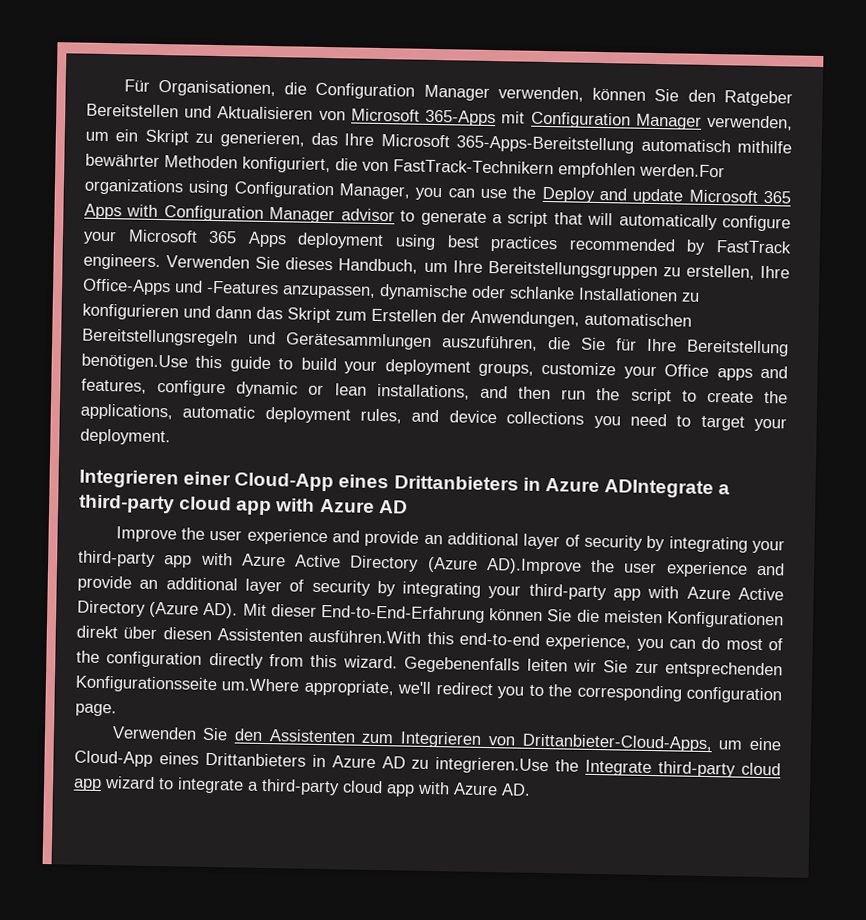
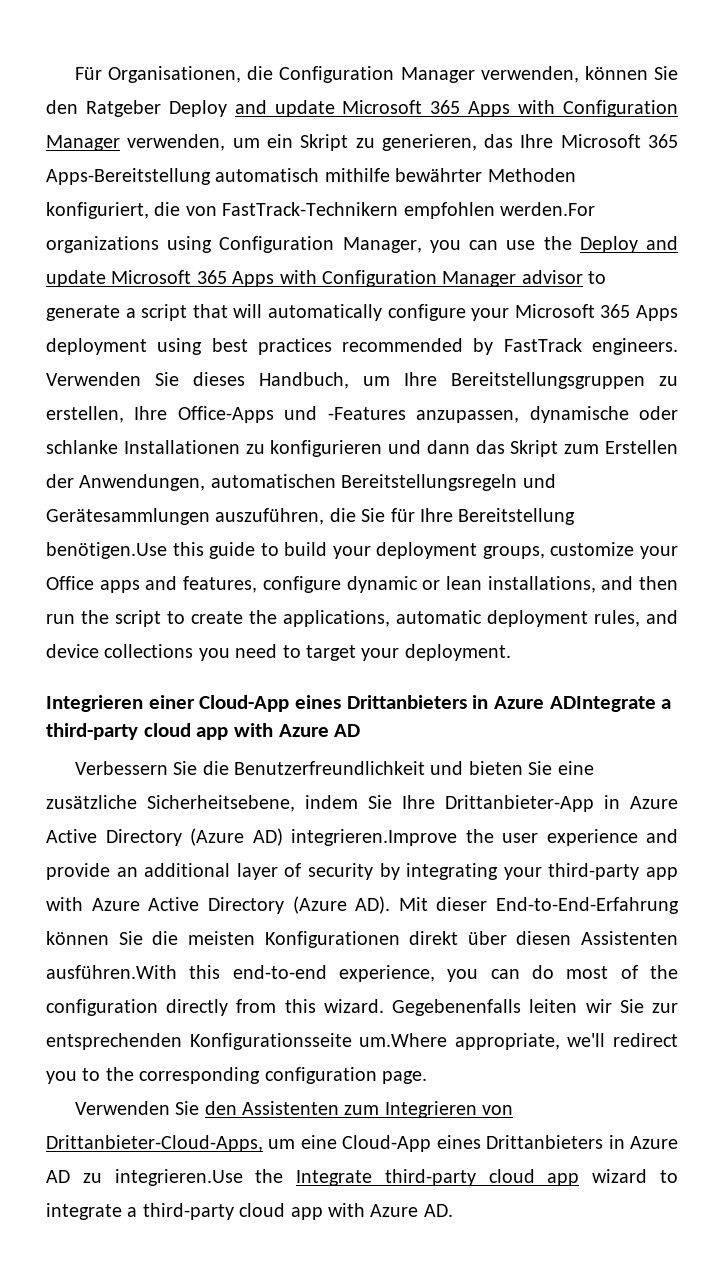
- Für Organisationen, die Configuration Manager verwenden, können Sie den Ratgeber Bereitstellen und Aktualisieren von Microsoft 365-Apps mit Configuration Manager verwenden, um ein Skript zu generieren, das Ihre Microsoft 365-Apps-Bereitstellung automatisch mithilfe bewährter Methoden konfiguriert, die von FastTrack-Technikern empfohlen werden.For organizations using Configuration Manager, you can use the Deploy and update Microsoft 365 Apps with Configuration Manager advisor to generate a script that will automatically configure your Microsoft 365 Apps deployment using best practices recommended by FastTrack engineers.
+ Für Organisationen, die Configuration Manager verwenden, können Sie den Ratgeber Deploy and update Microsoft 365 Apps with Configuration Manager verwenden, um ein Skript zu generieren, das Ihre Microsoft 365 Apps-Bereitstellung automatisch mithilfe bewährter Methoden konfiguriert, die von FastTrack-Technikern empfohlen werden.For organizations using Configuration Manager, you can use the Deploy and update Microsoft 365 Apps with Configuration Manager advisor to generate a script that will automatically configure your Microsoft 365 Apps deployment using best practices recommended by FastTrack engineers.
- Improve the user experience and provide an additional layer of security by integrating your third-party app with Azure Active Directory (Azure AD).Improve the user experience and provide an additional layer of security by integrating your third-party app with Azure Active Directory (Azure AD). Mit dieser End-to-End-Erfahrung können Sie die meisten Konfigurationen direkt über diesen Assistenten ausführen.With this end-to-end experience, you can do most of the configuration directly from this wizard.
+ Verbessern Sie die Benutzerfreundlichkeit und bieten Sie eine zusätzliche Sicherheitsebene, indem Sie Ihre Drittanbieter-App in Azure Active Directory (Azure AD) integrieren.Improve the user experience and provide an additional layer of security by integrating your third-party app with Azure Active Directory (Azure AD). Mit dieser End-to-End-Erfahrung können Sie die meisten Konfigurationen direkt über diesen Assistenten ausführen.With this end-to-end experience, you can do most of the configuration directly from this wizard.

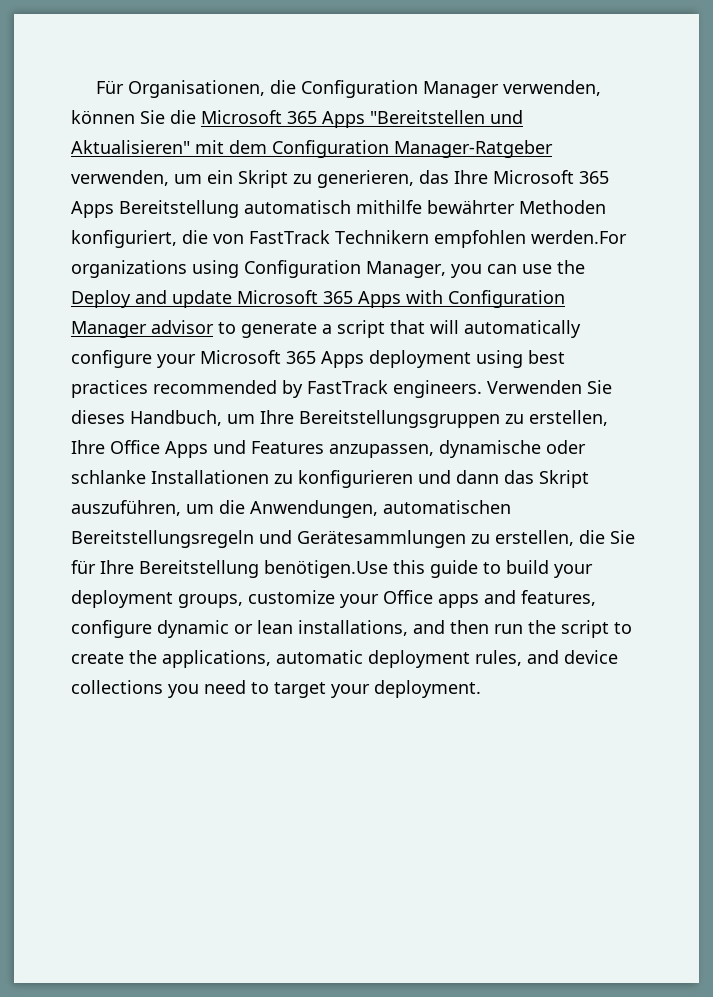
- Für Organisationen, die Configuration Manager verwenden, können Sie den Ratgeber Deploy and update Microsoft 365 Apps with Configuration Manager verwenden, um ein Skript zu generieren, das Ihre Microsoft 365 Apps-Bereitstellung automatisch mithilfe bewährter Methoden konfiguriert, die von FastTrack-Technikern empfohlen werden.For organizations using Configuration Manager, you can use the Deploy and update Microsoft 365 Apps with Configuration Manager advisor to generate a script that will automatically configure your Microsoft 365 Apps deployment using best practices recommended by FastTrack engineers.
+ Für Organisationen, die Configuration Manager verwenden, können Sie die Microsoft 365 Apps "Bereitstellen und Aktualisieren" mit dem Configuration Manager-Ratgeber verwenden, um ein Skript zu generieren, das Ihre Microsoft 365 Apps Bereitstellung automatisch mithilfe bewährter Methoden konfiguriert, die von FastTrack Technikern empfohlen werden.For organizations using Configuration Manager, you can use the Deploy and update Microsoft 365 Apps with Configuration Manager advisor to generate a script that will automatically configure your Microsoft 365 Apps deployment using best practices recommended by FastTrack engineers.
- Verwenden Sie dieses Handbuch, um Ihre Bereitstellungsgruppen zu erstellen, Ihre Office-Apps und -Features anzupassen, dynamische oder schlanke Installationen zu konfigurieren und dann das Skript zum Erstellen der Anwendungen, automatischen Bereitstellungsregeln und Gerätesammlungen auszuführen, die Sie für Ihre Bereitstellung benötigen.Use this guide to build your deployment groups, customize your Office apps and features, configure dynamic or lean installations, and then run the script to create the applications, automatic deployment rules, and device collections you need to target your deployment.
+ Verwenden Sie dieses Handbuch, um Ihre Bereitstellungsgruppen zu erstellen, Ihre Office Apps und Features anzupassen, dynamische oder schlanke Installationen zu konfigurieren und dann das Skript auszuführen, um die Anwendungen, automatischen Bereitstellungsregeln und Gerätesammlungen zu erstellen, die Sie für Ihre Bereitstellung benötigen.Use this guide to build your deployment groups, customize your Office apps and features, configure dynamic or lean installations, and then run the script to create the applications, automatic deployment rules, and device collections you need to target your deployment.
- Integrieren einer Cloud-App eines Drittanbieters in Azure ADIntegrate a third-party cloud app with Azure AD
- Verbessern Sie die Benutzerfreundlichkeit und bieten Sie eine zusätzliche Sicherheitsebene, indem Sie Ihre Drittanbieter-App in Azure Active Directory (Azure AD) integrieren.Improve the user experience and provide an additional layer of security by integrating your third-party app with Azure Active Directory (Azure AD). Mit dieser End-to-End-Erfahrung können Sie die meisten Konfigurationen direkt über diesen Assistenten ausführen.With this end-to-end experience, you can do most of the configuration directly from this wizard. Gegebenenfalls leiten wir Sie zur entsprechenden Konfigurationsseite um.Where appropriate, we'll redirect you to the corresponding configuration page.
- Verwenden Sie den Assistenten zum Integrieren von Drittanbieter-Cloud-Apps, um eine Cloud-App eines Drittanbieters in Azure AD zu integrieren.Use the Integrate third-party cloud app wizard to integrate a third-party cloud app with Azure AD.

